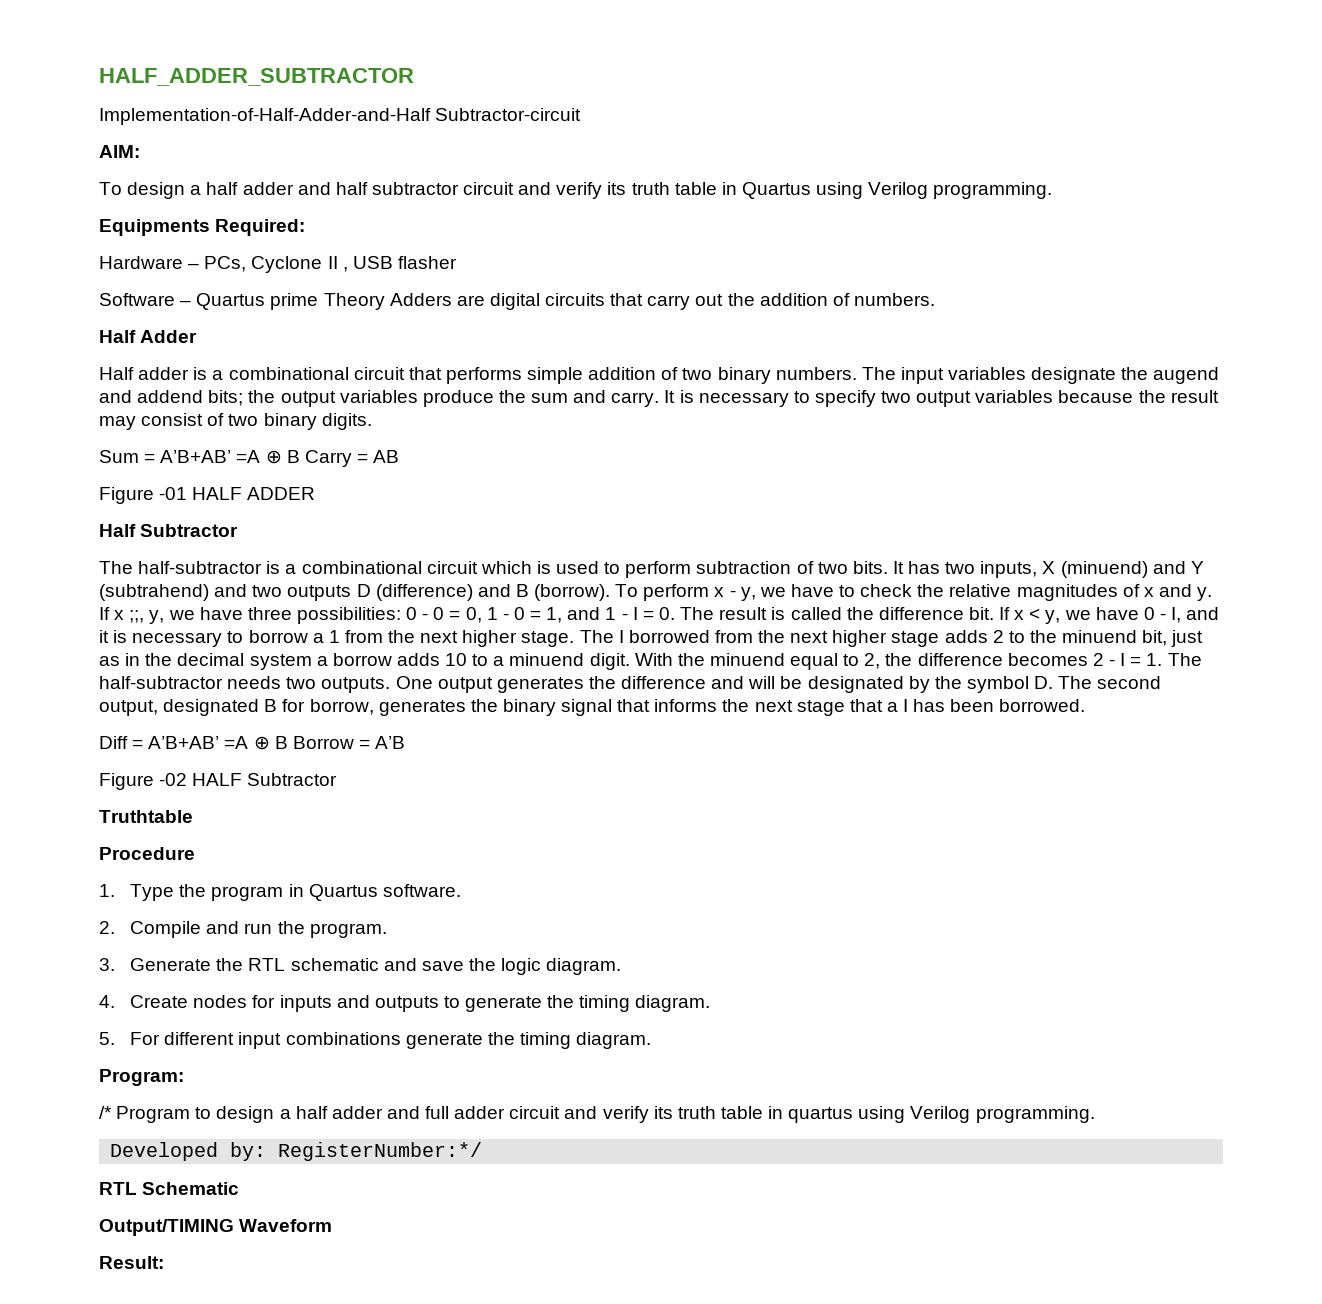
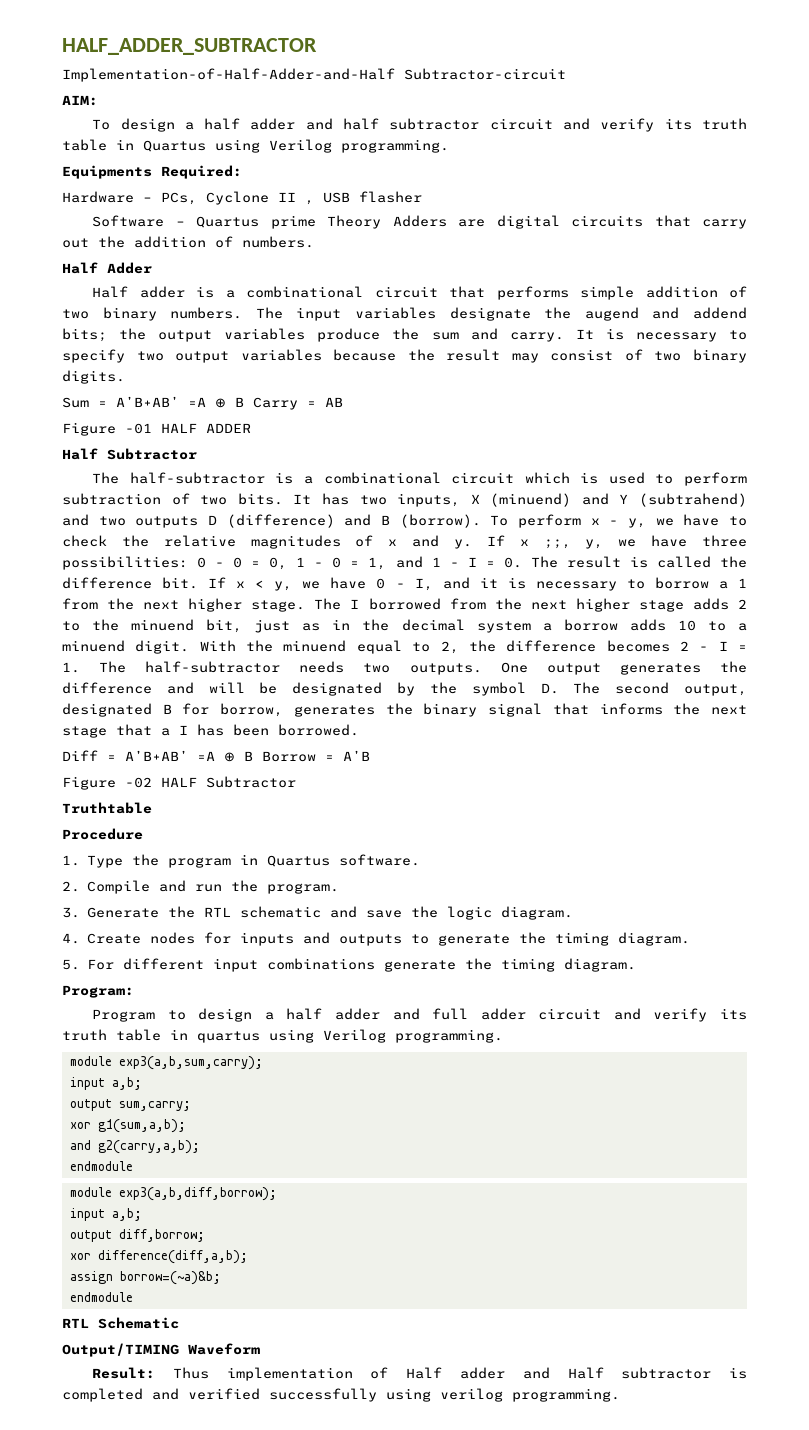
- /* Program to design a half adder and full adder circuit and verify its truth table in quartus using Verilog programming.
+ Program to design a half adder and full adder circuit and verify its truth table in quartus using Verilog programming.
- Developed by: RegisterNumber:*/
+ module exp3(a,b,sum,carry);
+ input a,b;
+ output sum,carry;
+ xor g1(sum,a,b);
+ and g2(carry,a,b);
+ endmodule
+ module exp3(a,b,diff,borrow);
+ input a,b;
+ output diff,borrow;
+ xor difference(diff,a,b);
+ assign borrow=(~a)&b;
+ endmodule
- Result:
+ Result: Thus implementation of Half adder and Half subtractor is completed and verified successfully using verilog programming.

